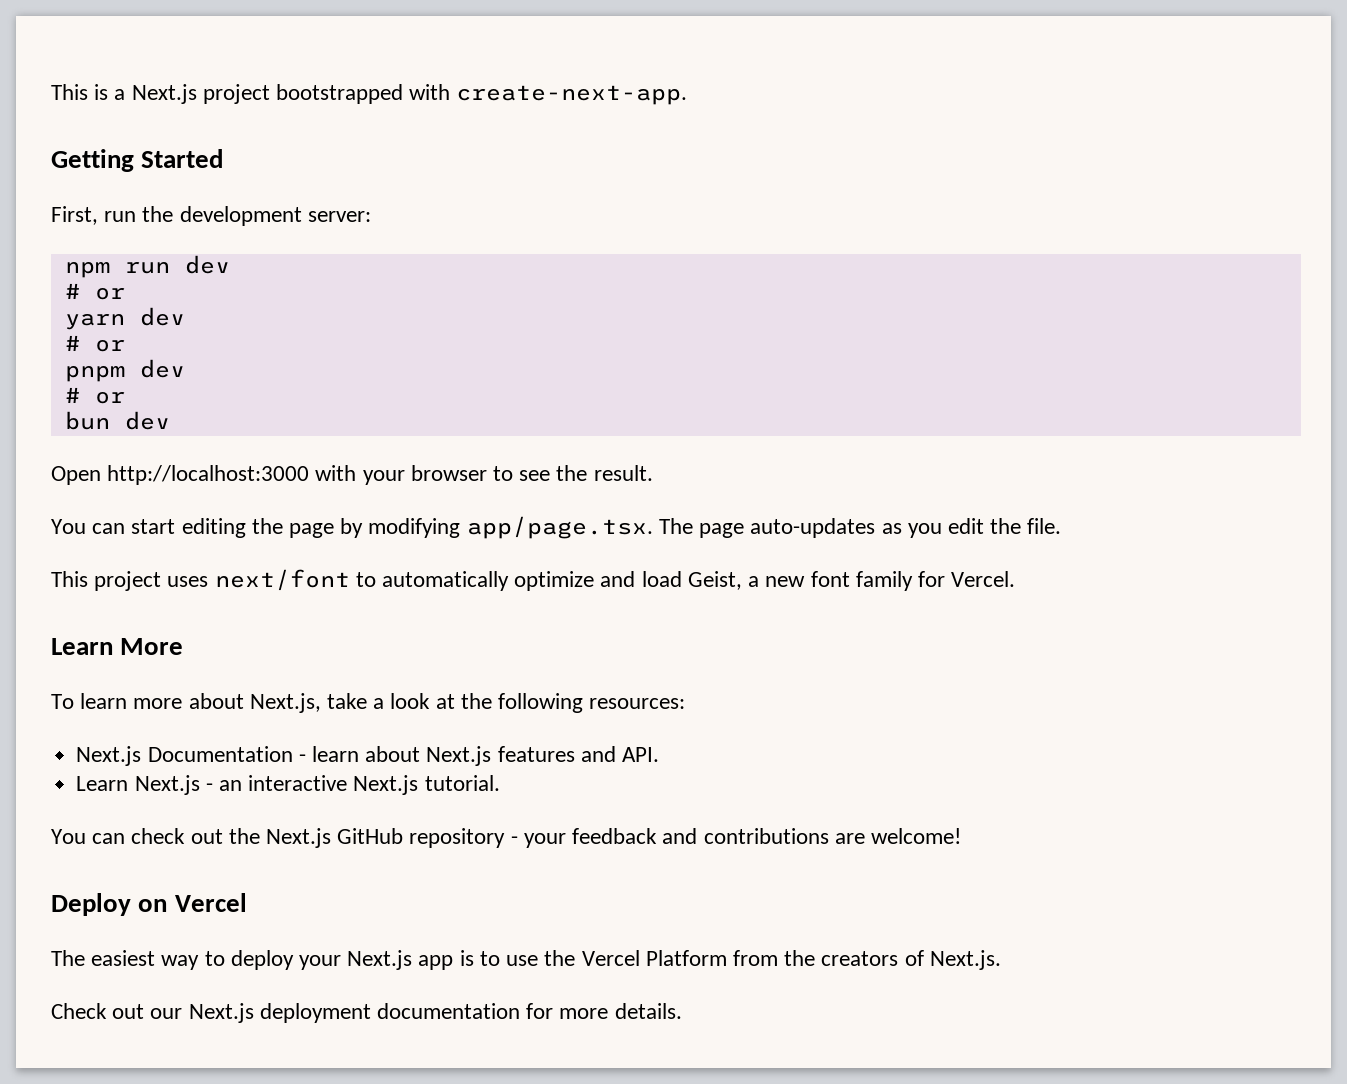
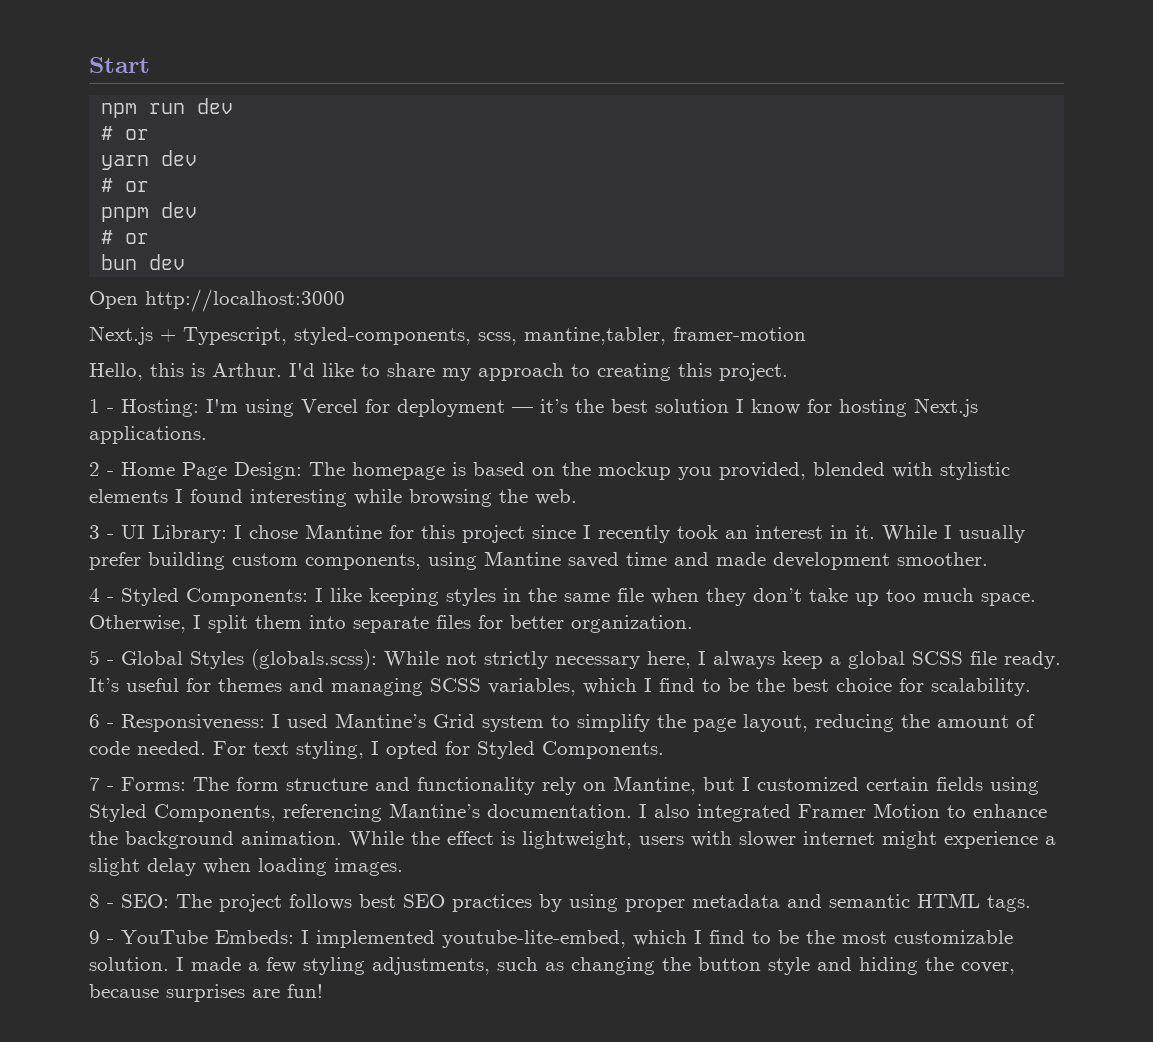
- This is a Next.js project bootstrapped with create-next-app.
- Getting Started
- First, run the development server:
+ Start
- Open http://localhost:3000 with your browser to see the result.
- You can start editing the page by modifying app/page.tsx. The page auto-updates as you edit the file.
- This project uses next/font to automatically optimize and load Geist, a new font family for Vercel.
- Learn More
- To learn more about Next.js, take a look at the following resources:
- Next.js Documentation - learn about Next.js features and API.
- Learn Next.js - an interactive Next.js tutorial.
- You can check out the Next.js GitHub repository - your feedback and contributions are welcome!
- Deploy on Vercel
- The easiest way to deploy your Next.js app is to use the Vercel Platform from the creators of Next.js.
- Check out our Next.js deployment documentation for more details.
+ Open http://localhost:3000
+ Next.js + Typescript, styled-components, scss, mantine,tabler, framer-motion
+ Hello, this is Arthur. I'd like to share my approach to creating this project.
+ 1 - Hosting: I'm using Vercel for deployment — it’s the best solution I know for hosting Next.js applications.
+ 2 - Home Page Design: The homepage is based on the mockup you provided, blended with stylistic elements I found interesting while browsing the web.
+ 3 - UI Library: I chose Mantine for this project since I recently took an interest in it. While I usually prefer building custom components, using Mantine saved time and made development smoother.
+ 4 - Styled Components: I like keeping styles in the same file when they don’t take up too much space. Otherwise, I split them into separate files for better organization.
+ 5 - Global Styles (globals.scss): While not strictly necessary here, I always keep a global SCSS file ready. It’s useful for themes and managing SCSS variables, which I find to be the best choice for scalability.
+ 6 - Responsiveness: I used Mantine’s Grid system to simplify the page layout, reducing the amount of code needed. For text styling, I opted for Styled Components.
+ 7 - Forms: The form structure and functionality rely on Mantine, but I customized certain fields using Styled Components, referencing Mantine’s documentation. I also integrated Framer Motion to enhance the background animation. While the effect is lightweight, users with slower internet might experience a slight delay when loading images.
+ 8 - SEO: The project follows best SEO practices by using proper metadata and semantic HTML tags.
+ 9 - YouTube Embeds: I implemented youtube-lite-embed, which I find to be the most customizable solution. I made a few styling adjustments, such as changing the button style and hiding the cover, because surprises are fun!

